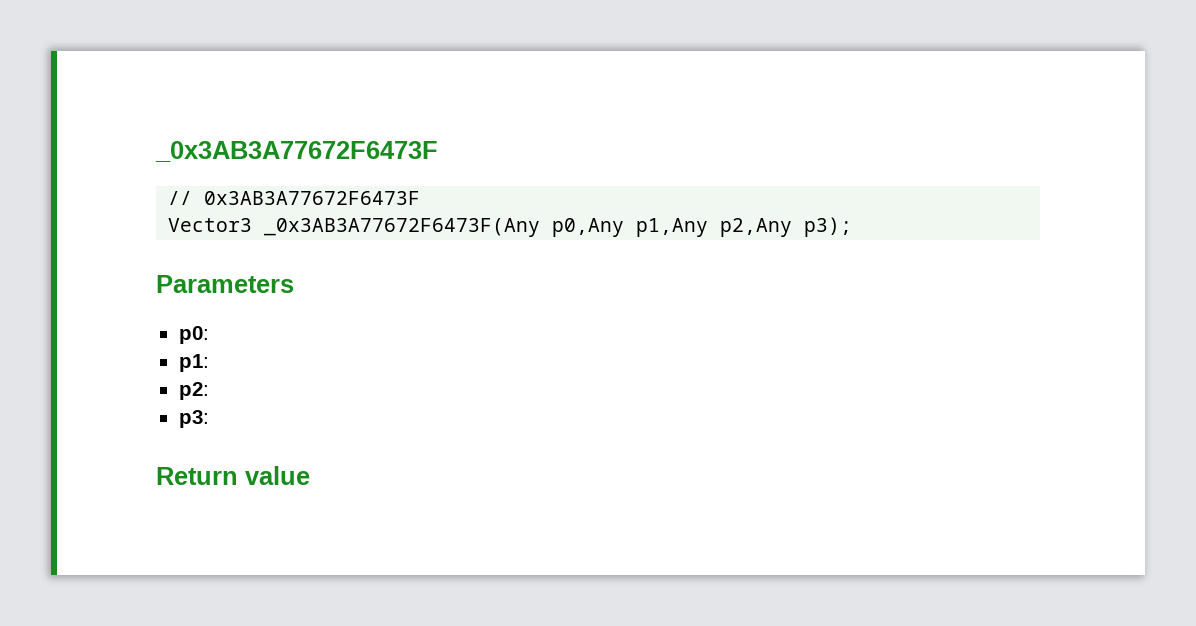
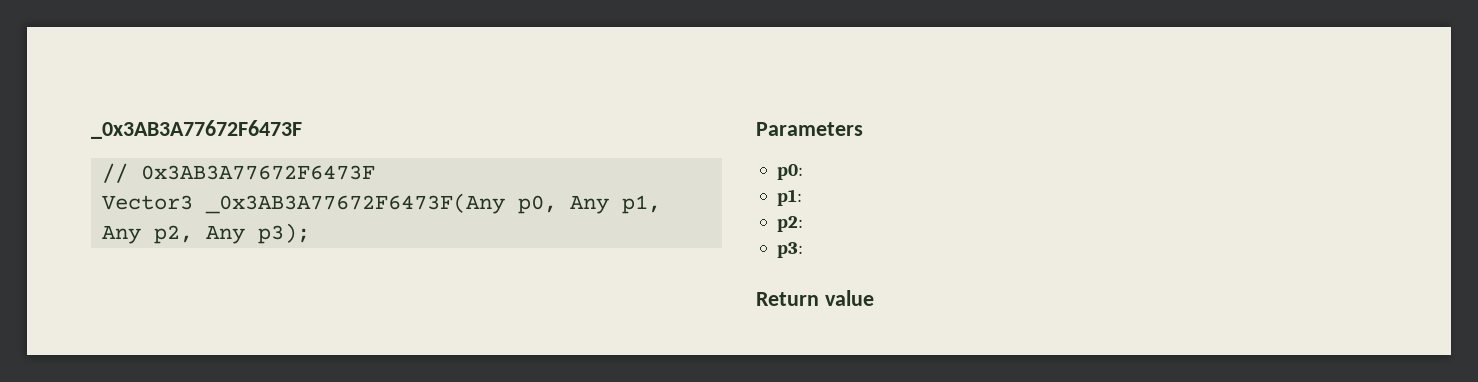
- Vector3 _0x3AB3A77672F6473F(Any p0,Any p1,Any p2,Any p3);
+ Vector3 _0x3AB3A77672F6473F(Any p0, Any p1, Any p2, Any p3);

